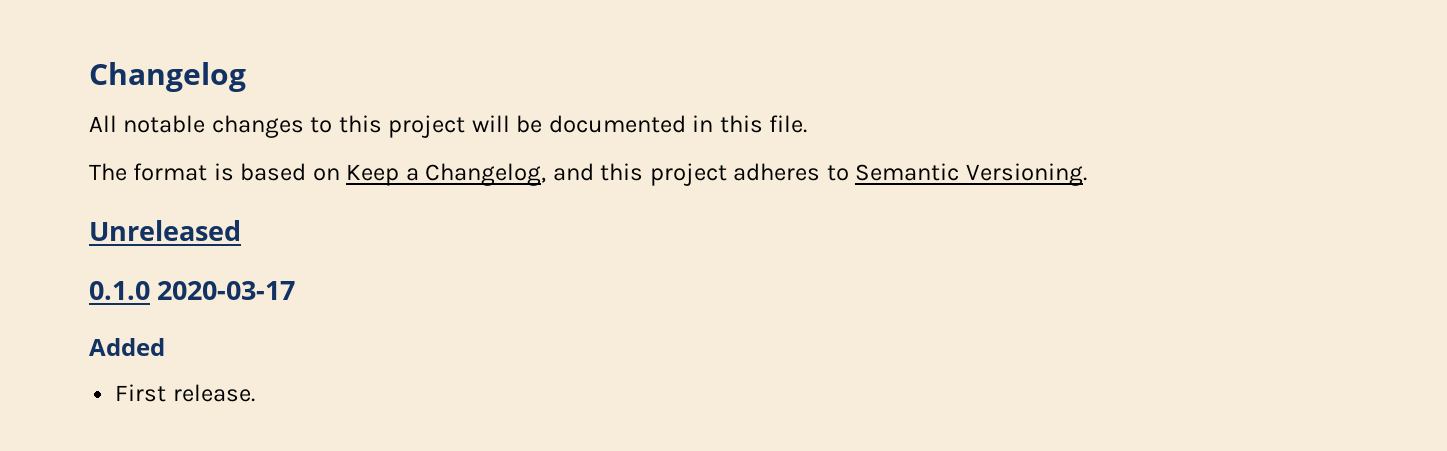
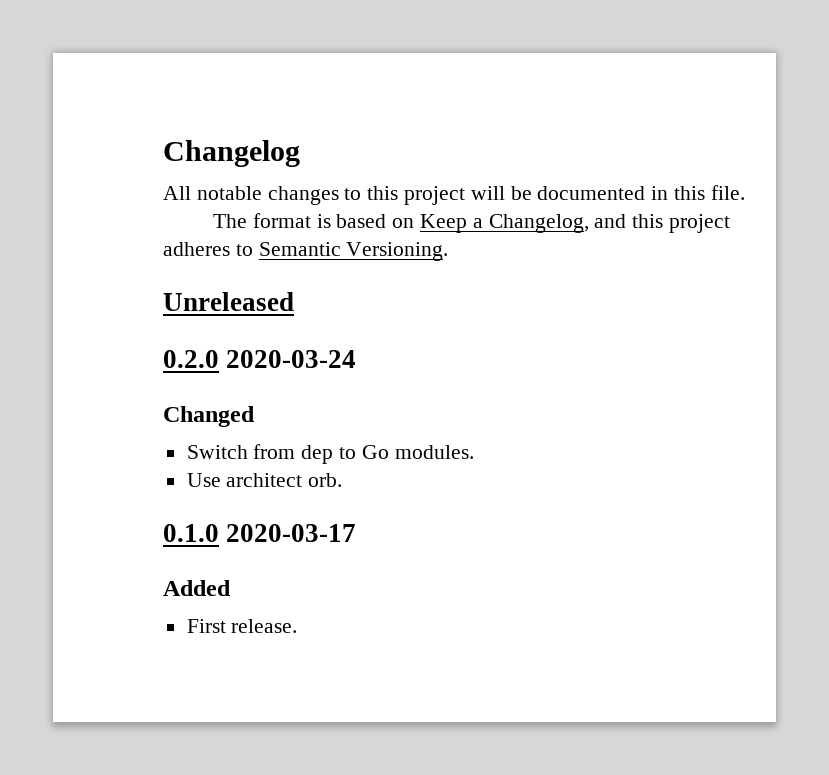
+ 0.2.0 2020-03-24
+ Changed
+ Switch from dep to Go modules.
+ Use architect orb.

